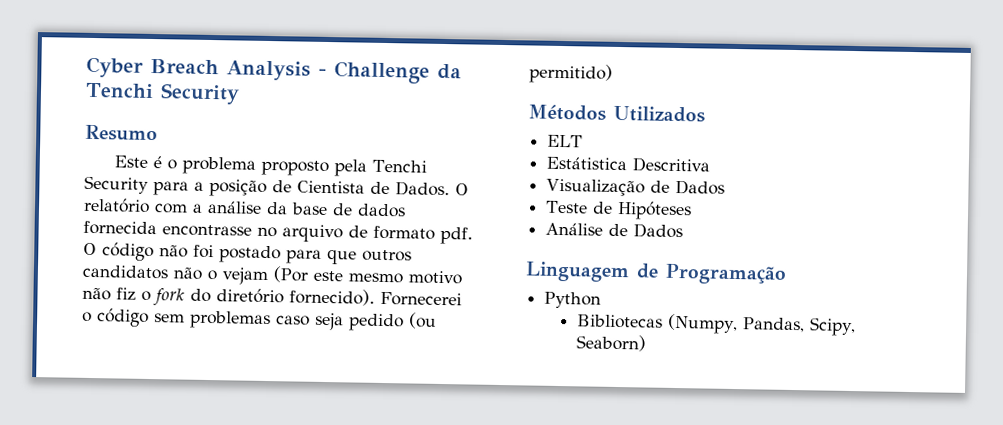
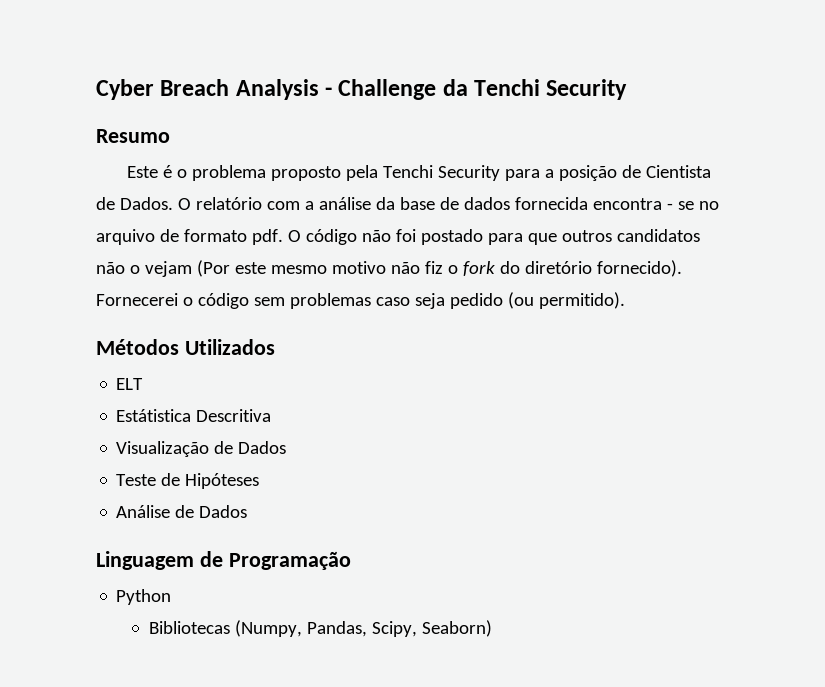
- O relatório com a análise da base de dados fornecida encontrasse no arquivo de formato pdf.
+ O relatório com a análise da base de dados fornecida encontra - se no arquivo de formato pdf.
- Fornecerei o código sem problemas caso seja pedido (ou permitido)
+ Fornecerei o código sem problemas caso seja pedido (ou permitido).

